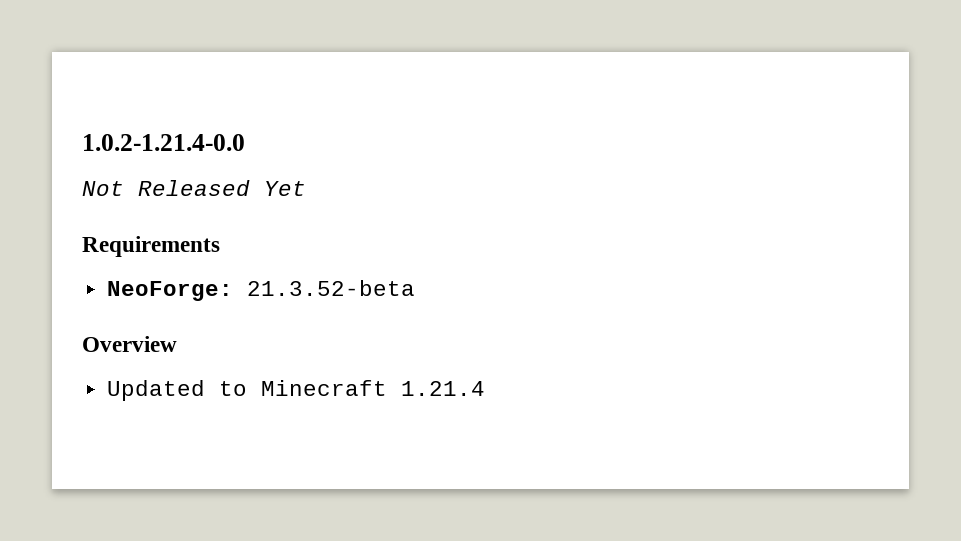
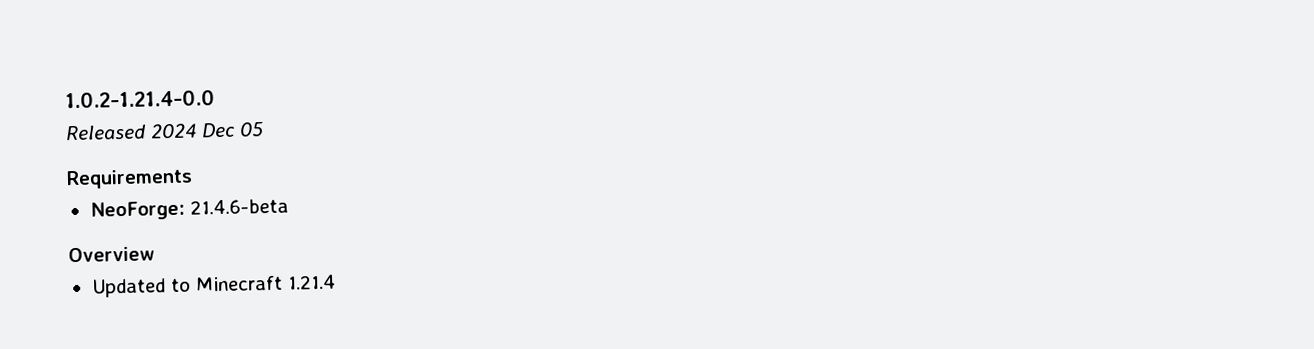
- Not Released Yet
+ Released 2024 Dec 05
- NeoForge: 21.3.52-beta
+ NeoForge: 21.4.6-beta

